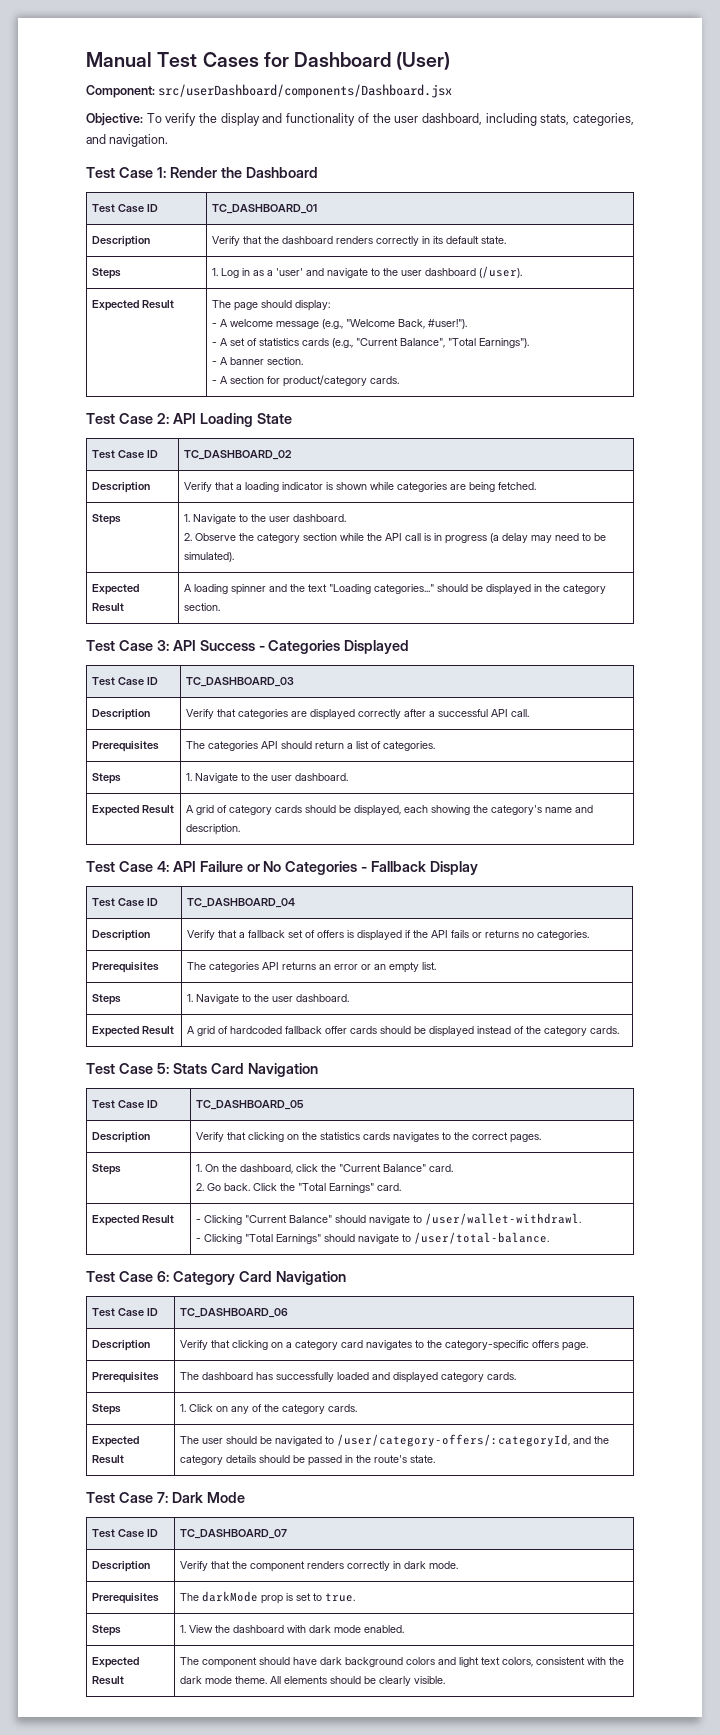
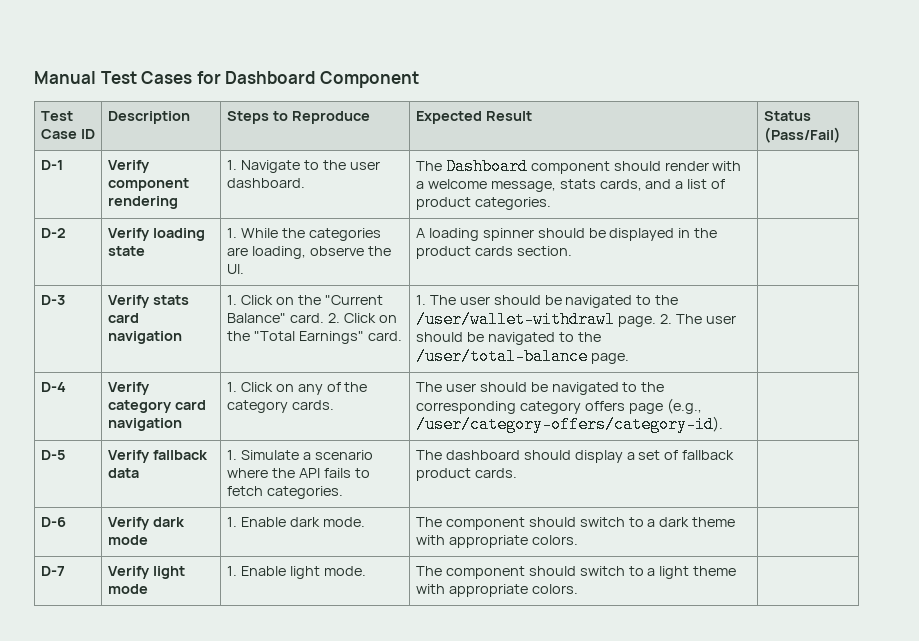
- Manual Test Cases for Dashboard (User)
- Component: src/userDashboard/components/Dashboard.jsx
- Objective: To verify the display and functionality of the user dashboard, including stats, categories, and navigation.
- Test Case 1: Render the Dashboard
- Test Case ID | TC_DASHBOARD_01
- Description | Verify that the dashboard renders correctly in its default state.
- Steps | 1. Log in as a 'user' and navigate to the user dashboard (/user).
- Expected Result | The page should display:
- - A welcome message (e.g., "Welcome Back, #user!").
- - A set of statistics cards (e.g., "Current Balance", "Total Earnings").
- - A banner section.
- - A section for product/category cards.
- Test Case 2: API Loading State
- Test Case ID | TC_DASHBOARD_02
- Description | Verify that a loading indicator is shown while categories are being fetched.
- Steps | 1. Navigate to the user dashboard.
- 2. Observe the category section while the API call is in progress (a delay may need to be simulated).
- Expected Result | A loading spinner and the text "Loading categories..." should be displayed in the category section.
- Test Case 3: API Success - Categories Displayed
- Test Case ID | TC_DASHBOARD_03
- Description | Verify that categories are displayed correctly after a successful API call.
- Prerequisites | The categories API should return a list of categories.
- Steps | 1. Navigate to the user dashboard.
- Expected Result | A grid of category cards should be displayed, each showing the category's name and description.
- Test Case 4: API Failure or No Categories - Fallback Display
- Test Case ID | TC_DASHBOARD_04
- Description | Verify that a fallback set of offers is displayed if the API fails or returns no categories.
- Prerequisites | The categories API returns an error or an empty list.
- Steps | 1. Navigate to the user dashboard.
- Expected Result | A grid of hardcoded fallback offer cards should be displayed instead of the category cards.
- Test Case 5: Stats Card Navigation
- Test Case ID | TC_DASHBOARD_05
- Description | Verify that clicking on the statistics cards navigates to the correct pages.
- Steps | 1. On the dashboard, click the "Current Balance" card.
- 2. Go back. Click the "Total Earnings" card.
- Expected Result | - Clicking "Current Balance" should navigate to /user/wallet-withdrawl.
- - Clicking "Total Earnings" should navigate to /user/total-balance.
- Test Case 6: Category Card Navigation
- Test Case ID | TC_DASHBOARD_06
- Description | Verify that clicking on a category card navigates to the category-specific offers page.
- Prerequisites | The dashboard has successfully loaded and displayed category cards.
- Steps | 1. Click on any of the category cards.
- Expected Result | The user should be navigated to /user/category-offers/:categoryId, and the category details should be passed in the route's state.
- Test Case 7: Dark Mode
- Test Case ID | TC_DASHBOARD_07
- Description | Verify that the component renders correctly in dark mode.
- Prerequisites | The darkMode prop is set to true.
- Steps | 1. View the dashboard with dark mode enabled.
- Expected Result | The component should have dark background colors and light text colors, consistent with the dark mode theme. All elements should be clearly visible.
+ Manual Test Cases for Dashboard Component
+ Test Case ID | Description | Steps to Reproduce | Expected Result | Status (Pass/Fail)
+ D-1 | Verify component rendering | 1. Navigate to the user dashboard. | The Dashboard component should render with a welcome message, stats cards, and a list of product categories. |
+ D-2 | Verify loading state | 1. While the categories are loading, observe the UI. | A loading spinner should be displayed in the product cards section. |
+ D-3 | Verify stats card navigation | 1. Click on the "Current Balance" card. 2. Click on the "Total Earnings" card. | 1. The user should be navigated to the /user/wallet-withdrawl page. 2. The user should be navigated to the /user/total-balance page. |
+ D-4 | Verify category card navigation | 1. Click on any of the category cards. | The user should be navigated to the corresponding category offers page (e.g., /user/category-offers/category-id). |
+ D-5 | Verify fallback data | 1. Simulate a scenario where the API fails to fetch categories. | The dashboard should display a set of fallback product cards. |
+ D-6 | Verify dark mode | 1. Enable dark mode. | The component should switch to a dark theme with appropriate colors. |
+ D-7 | Verify light mode | 1. Enable light mode. | The component should switch to a light theme with appropriate colors. |

